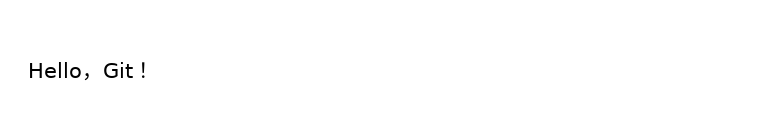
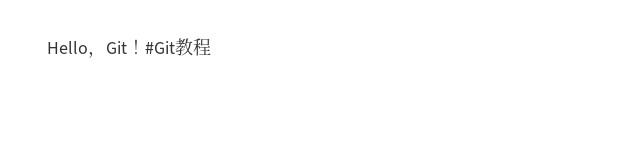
+ #Git教程

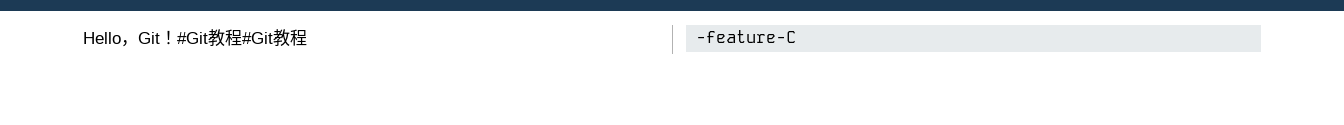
- #Git教程
+ #Git教程#Git教程
+ -feature-C

